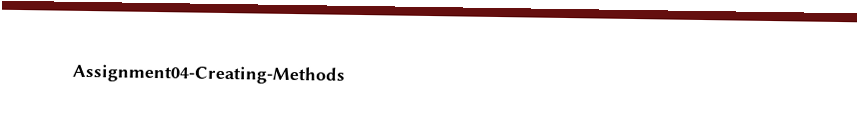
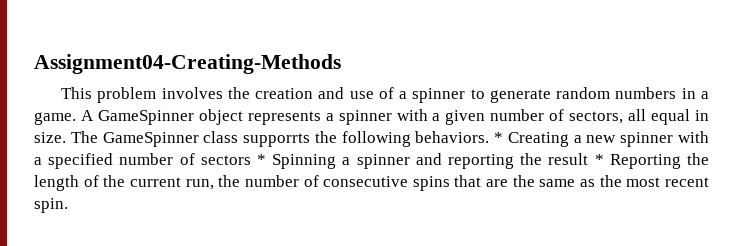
+ This problem involves the creation and use of a spinner to generate random numbers in a game. A GameSpinner object represents a spinner with a given number of sectors, all equal in size. The GameSpinner class supporrts the following behaviors. * Creating a new spinner with a specified number of sectors * Spinning a spinner and reporting the result * Reporting the length of the current run, the number of consecutive spins that are the same as the most recent spin.

